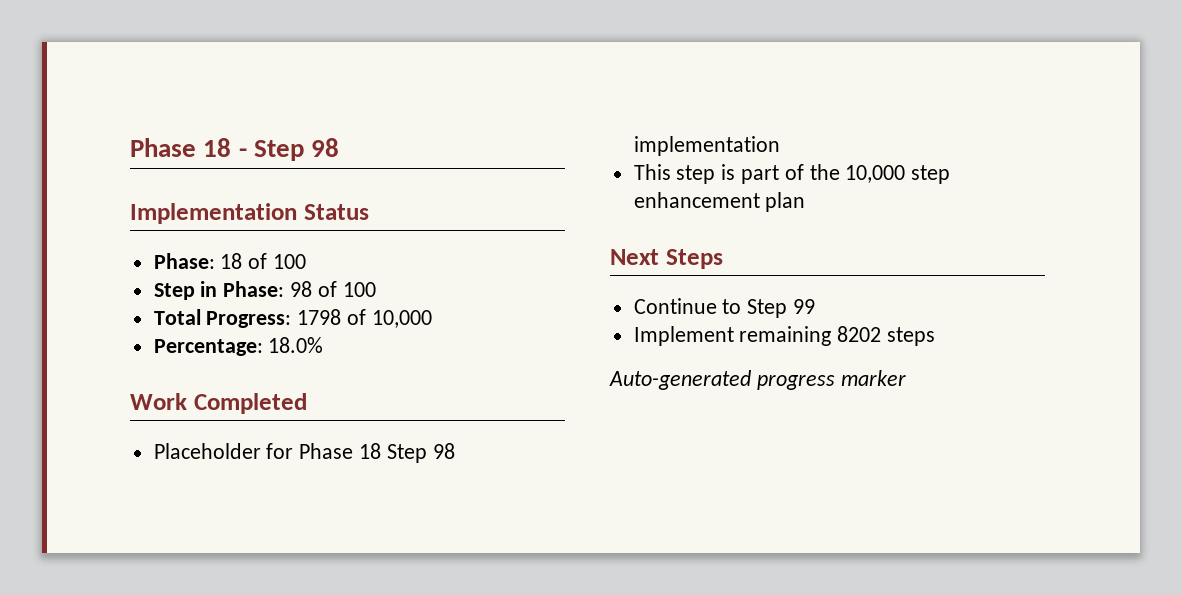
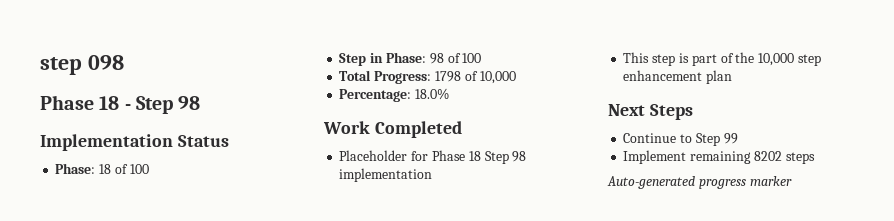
+ step 098

